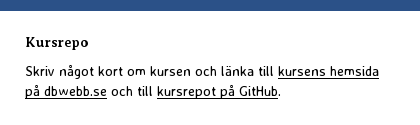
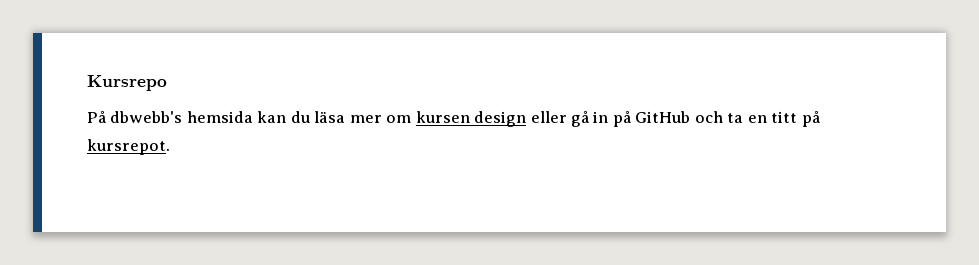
- Skriv något kort om kursen och länka till kursens hemsida på dbwebb.se och till kursrepot på GitHub.
+ På dbwebb's hemsida kan du läsa mer om kursen design eller gå in på GitHub och ta en titt på kursrepot.

